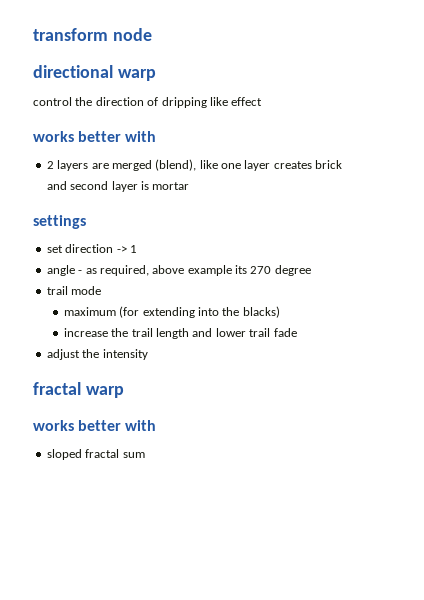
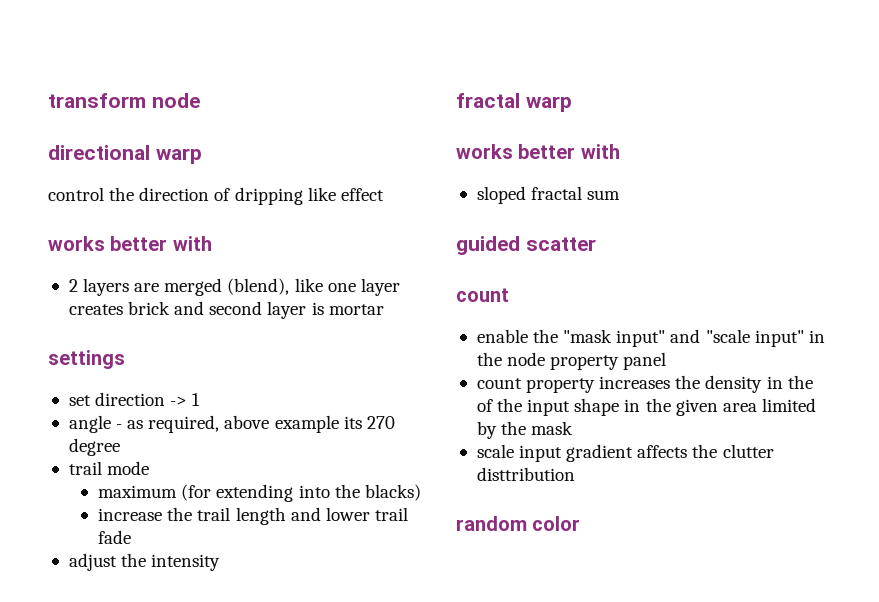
+ guided scatter
+ count
+ enable the "mask input" and "scale input" in the node property panel
+ count property increases the density in the of the input shape in the given area limited by the mask
+ scale input gradient affects the clutter disttribution
+ random color

